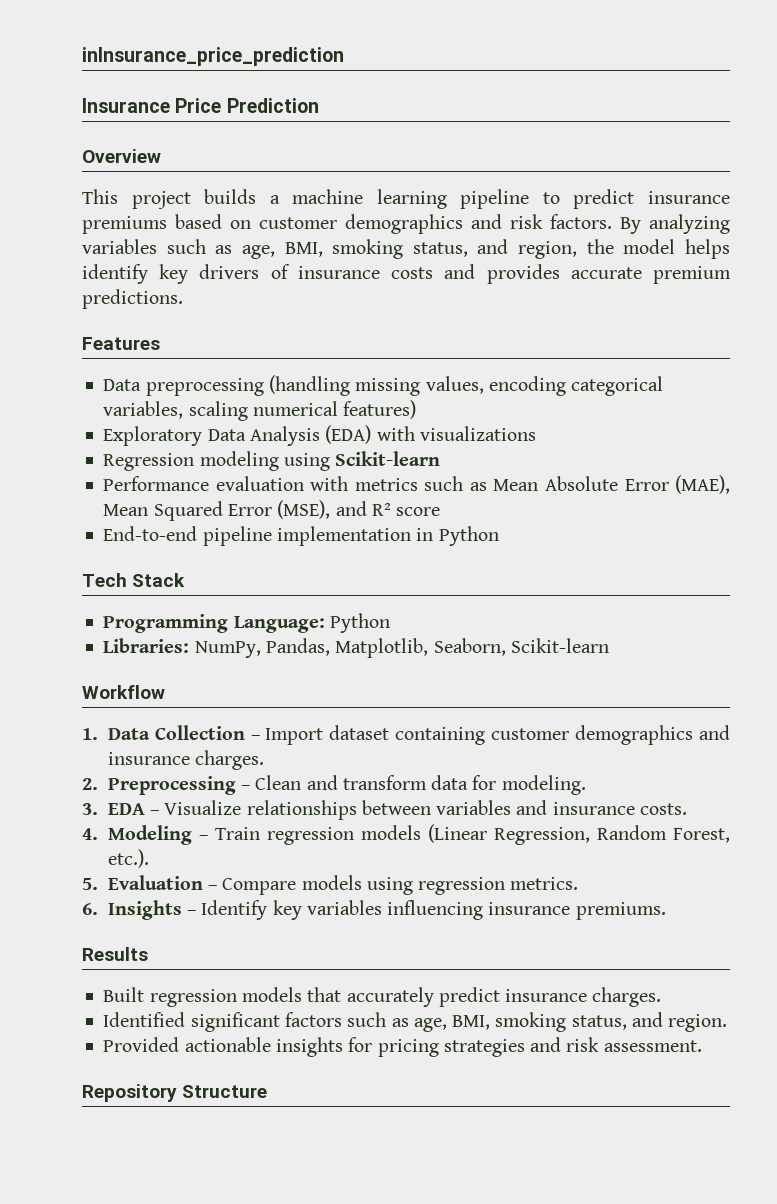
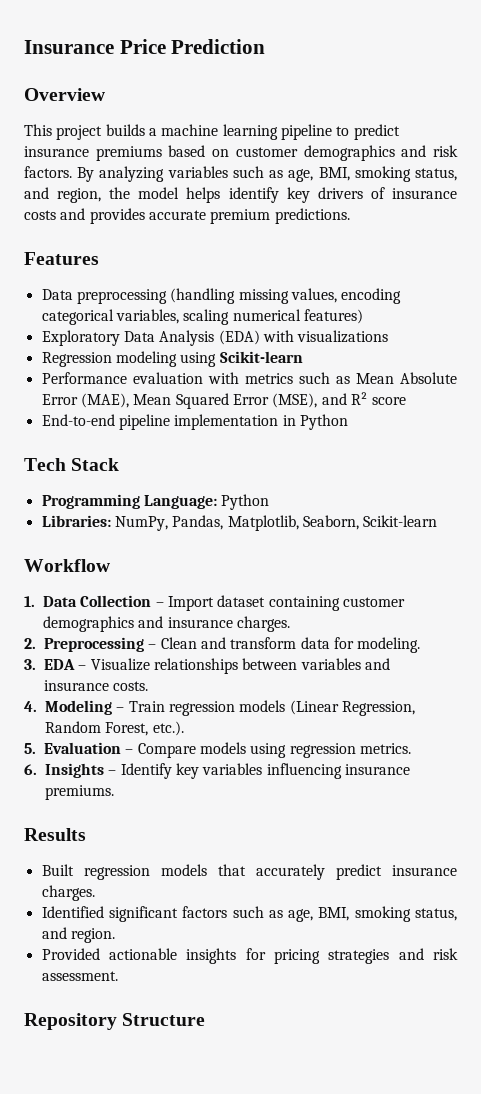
- inInsurance_price_prediction

